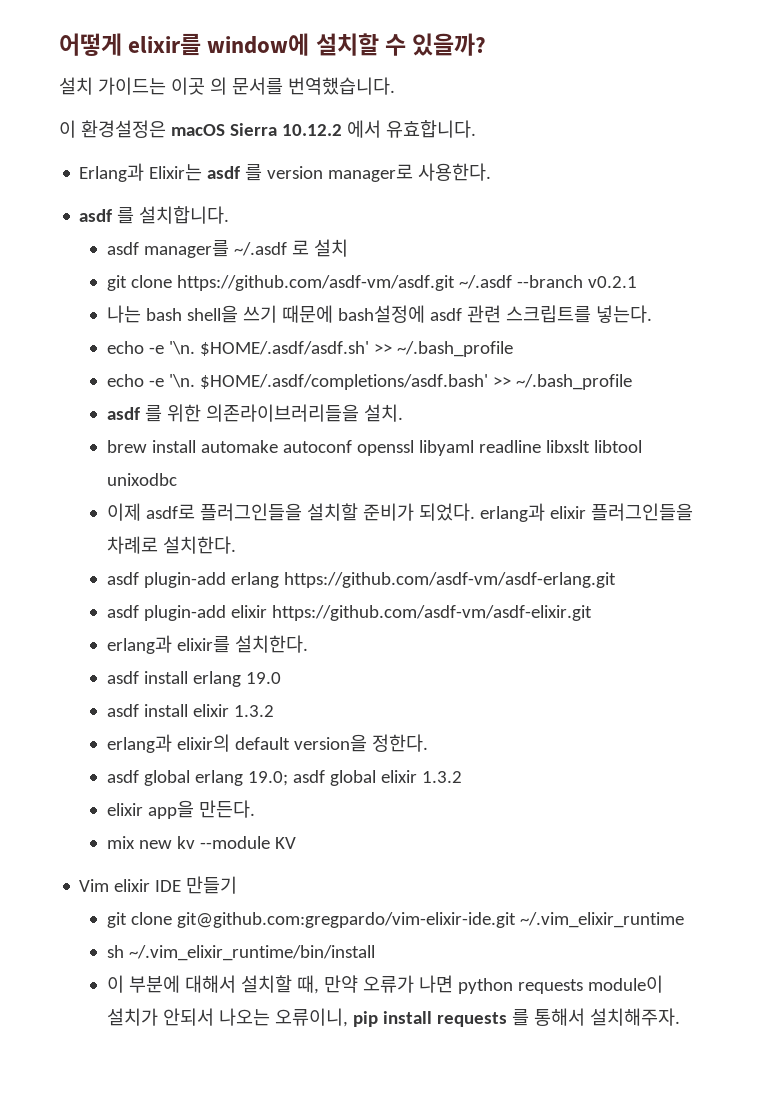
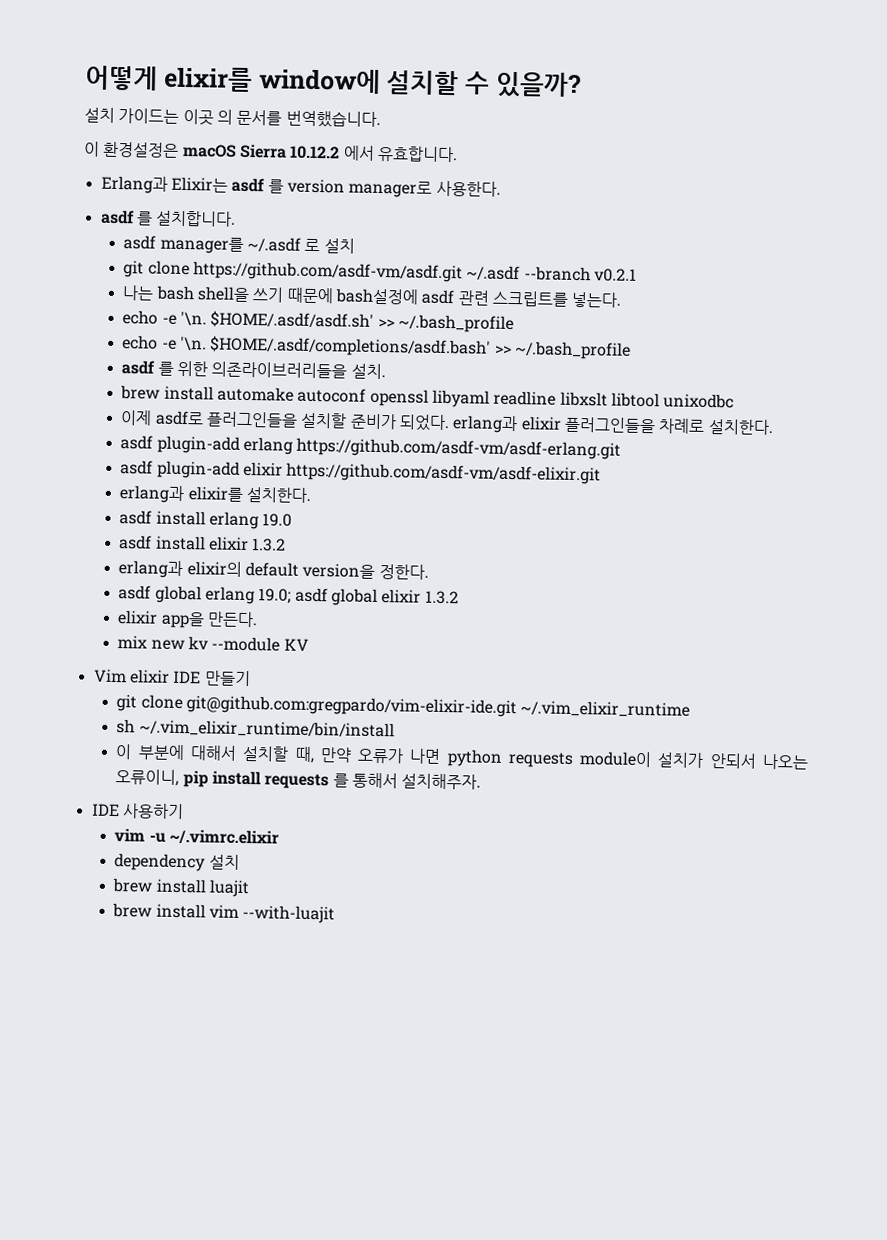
+ IDE 사용하기
+ vim -u ~/.vimrc.elixir
+ dependency 설치
+ brew install luajit
+ brew install vim --with-luajit

